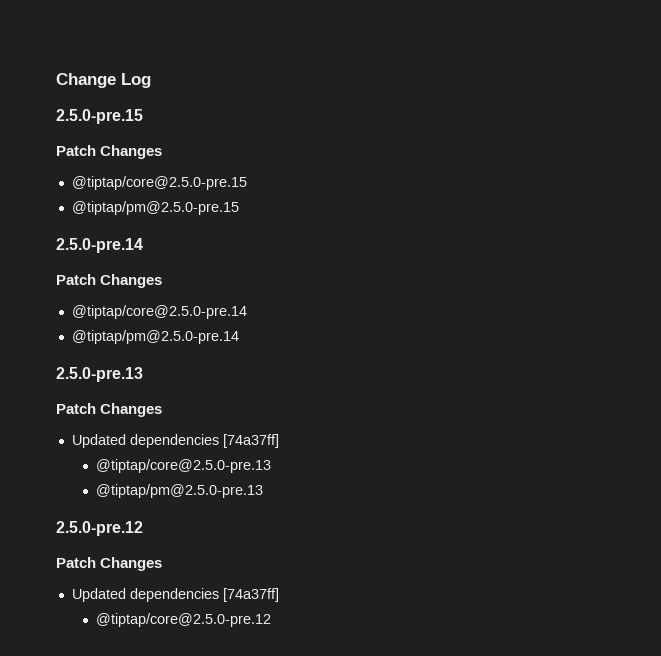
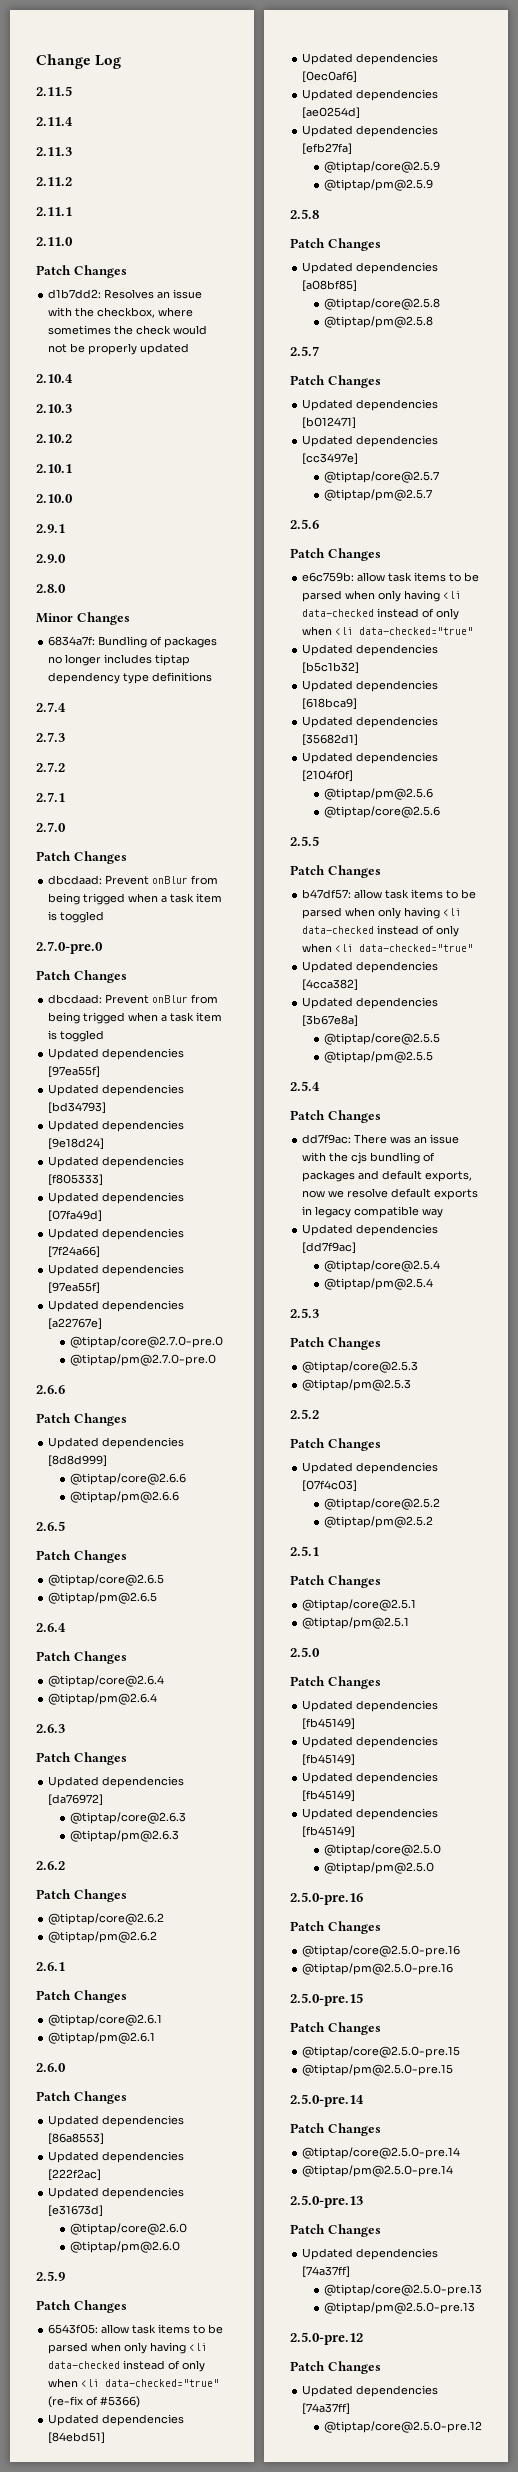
+ 2.11.5
+ 2.11.4
+ 2.11.3
+ 2.11.2
+ 2.11.1
+ 2.11.0
+ Patch Changes
+ d1b7dd2: Resolves an issue with the checkbox, where sometimes the check would not be properly updated
+ 2.10.4
+ 2.10.3
+ 2.10.2
+ 2.10.1
+ 2.10.0
+ 2.9.1
+ 2.9.0
+ 2.8.0
+ Minor Changes
+ 6834a7f: Bundling of packages no longer includes tiptap dependency type definitions
+ 2.7.4
+ 2.7.3
+ 2.7.2
+ 2.7.1
+ 2.7.0
+ Patch Changes
+ dbcdaad: Prevent onBlur from being trigged when a task item is toggled
+ 2.7.0-pre.0
+ Patch Changes
+ dbcdaad: Prevent onBlur from being trigged when a task item is toggled
+ Updated dependencies [97ea55f]
+ Updated dependencies [bd34793]
+ Updated dependencies [9e18d24]
+ Updated dependencies [f805333]
+ Updated dependencies [07fa49d]
+ Updated dependencies [7f24a66]
+ Updated dependencies [97ea55f]
+ Updated dependencies [a22767e]
+ @tiptap/core@2.7.0-pre.0
+ @tiptap/pm@2.7.0-pre.0
+ 2.6.6
+ Patch Changes
+ Updated dependencies [8d8d999]
+ @tiptap/core@2.6.6
+ @tiptap/pm@2.6.6
+ 2.6.5
+ Patch Changes
+ @tiptap/core@2.6.5
+ @tiptap/pm@2.6.5
+ 2.6.4
+ Patch Changes
+ @tiptap/core@2.6.4
+ @tiptap/pm@2.6.4
+ 2.6.3
+ Patch Changes
+ Updated dependencies [da76972]
+ @tiptap/core@2.6.3
+ @tiptap/pm@2.6.3
+ 2.6.2
+ Patch Changes
+ @tiptap/core@2.6.2
+ @tiptap/pm@2.6.2
+ 2.6.1
+ Patch Changes
+ @tiptap/core@2.6.1
+ @tiptap/pm@2.6.1
+ 2.6.0
+ Patch Changes
+ Updated dependencies [86a8553]
+ Updated dependencies [222f2ac]
+ Updated dependencies [e31673d]
+ @tiptap/core@2.6.0
+ @tiptap/pm@2.6.0
+ 2.5.9
+ Patch Changes
+ 6543f05: allow task items to be parsed when only having <li data-checked instead of only when <li data-checked="true" (re-fix of #5366)
+ Updated dependencies [84ebd51]
+ Updated dependencies [0ec0af6]
+ Updated dependencies [ae0254d]
+ Updated dependencies [efb27fa]
+ @tiptap/core@2.5.9
+ @tiptap/pm@2.5.9
+ 2.5.8
+ Patch Changes
+ Updated dependencies [a08bf85]
+ @tiptap/core@2.5.8
+ @tiptap/pm@2.5.8
+ 2.5.7
+ Patch Changes
+ Updated dependencies [b012471]
+ Updated dependencies [cc3497e]
+ @tiptap/core@2.5.7
+ @tiptap/pm@2.5.7
+ 2.5.6
+ Patch Changes
+ e6c759b: allow task items to be parsed when only having <li data-checked instead of only when <li data-checked="true"
+ Updated dependencies [b5c1b32]
+ Updated dependencies [618bca9]
+ Updated dependencies [35682d1]
+ Updated dependencies [2104f0f]
+ @tiptap/pm@2.5.6
+ @tiptap/core@2.5.6
+ 2.5.5
+ Patch Changes
+ b47df57: allow task items to be parsed when only having <li data-checked instead of only when <li data-checked="true"
+ Updated dependencies [4cca382]
+ Updated dependencies [3b67e8a]
+ @tiptap/core@2.5.5
+ @tiptap/pm@2.5.5
+ 2.5.4
+ Patch Changes
+ dd7f9ac: There was an issue with the cjs bundling of packages and default exports, now we resolve default exports in legacy compatible way
+ Updated dependencies [dd7f9ac]
+ @tiptap/core@2.5.4
+ @tiptap/pm@2.5.4
+ 2.5.3
+ Patch Changes
+ @tiptap/core@2.5.3
+ @tiptap/pm@2.5.3
+ 2.5.2
+ Patch Changes
+ Updated dependencies [07f4c03]
+ @tiptap/core@2.5.2
+ @tiptap/pm@2.5.2
+ 2.5.1
+ Patch Changes
+ @tiptap/core@2.5.1
+ @tiptap/pm@2.5.1
+ 2.5.0
+ Patch Changes
+ Updated dependencies [fb45149]
+ Updated dependencies [fb45149]
+ Updated dependencies [fb45149]
+ Updated dependencies [fb45149]
+ @tiptap/core@2.5.0
+ @tiptap/pm@2.5.0
+ 2.5.0-pre.16
+ Patch Changes
+ @tiptap/core@2.5.0-pre.16
+ @tiptap/pm@2.5.0-pre.16

